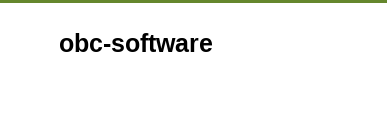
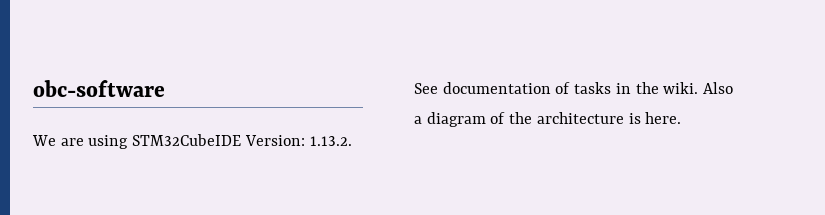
+ We are using STM32CubeIDE Version: 1.13.2. See documentation of tasks in the wiki. Also a diagram of the architecture is here.

